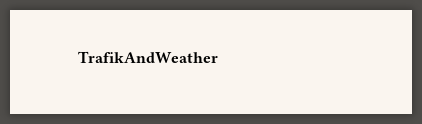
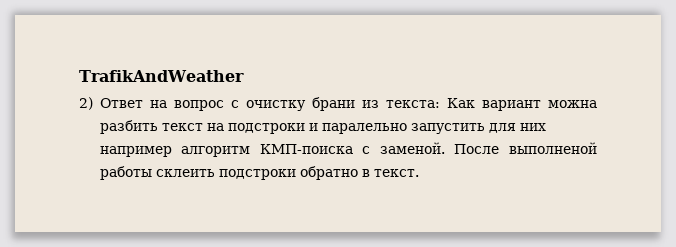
+ 2) Ответ на вопрос с очистку брани из текста: Как вариант можна разбить текст на подстроки и паралельно запустить для них например алгоритм КМП-поиска с заменой. После выполненой работы склеить подстроки обратно в текст.

